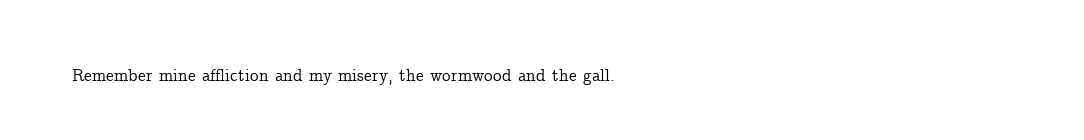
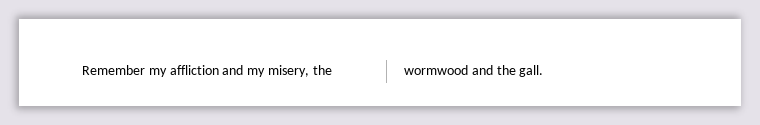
- Remember mine affliction and my misery, the wormwood and the gall.
+ Remember my affliction and my misery, the wormwood and the gall.

